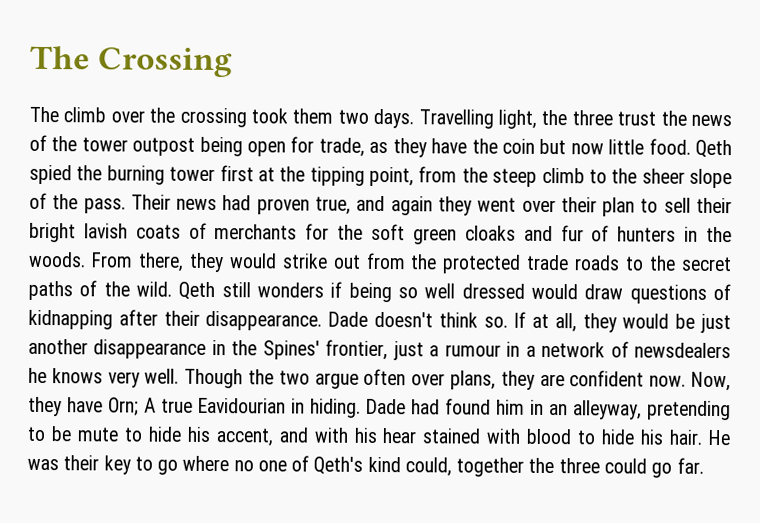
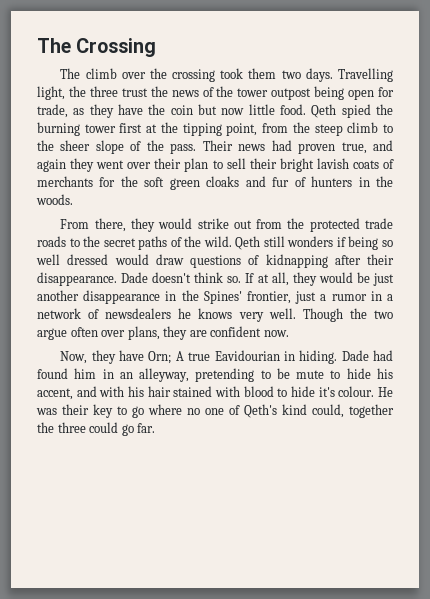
- Their news had proven true, and again they went over their plan to sell their bright lavish coats of merchants for the soft green cloaks and fur of hunters in the woods. From there, they would strike out from the protected trade roads to the secret paths of the wild.
+ Their news had proven true, and again they went over their plan to sell their bright lavish coats of merchants for the soft green cloaks and fur of hunters in the woods.
+ From there, they would strike out from the protected trade roads to the secret paths of the wild.
- If at all, they would be just another disappearance in the Spines' frontier, just a rumour in a network of newsdealers he knows very well.
+ If at all, they would be just another disappearance in the Spines' frontier, just a rumor in a network of newsdealers he knows very well.
- Though the two argue often over plans, they are confident now. Now, they have Orn; A true Eavidourian in hiding.
+ Though the two argue often over plans, they are confident now.
+ Now, they have Orn; A true Eavidourian in hiding.
- Dade had found him in an alleyway, pretending to be mute to hide his accent, and with his hear stained with blood to hide his hair.
+ Dade had found him in an alleyway, pretending to be mute to hide his accent, and with his hair stained with blood to hide it's colour.

